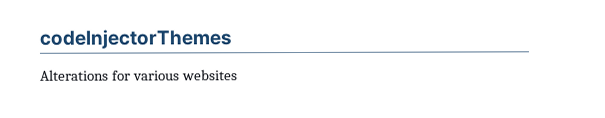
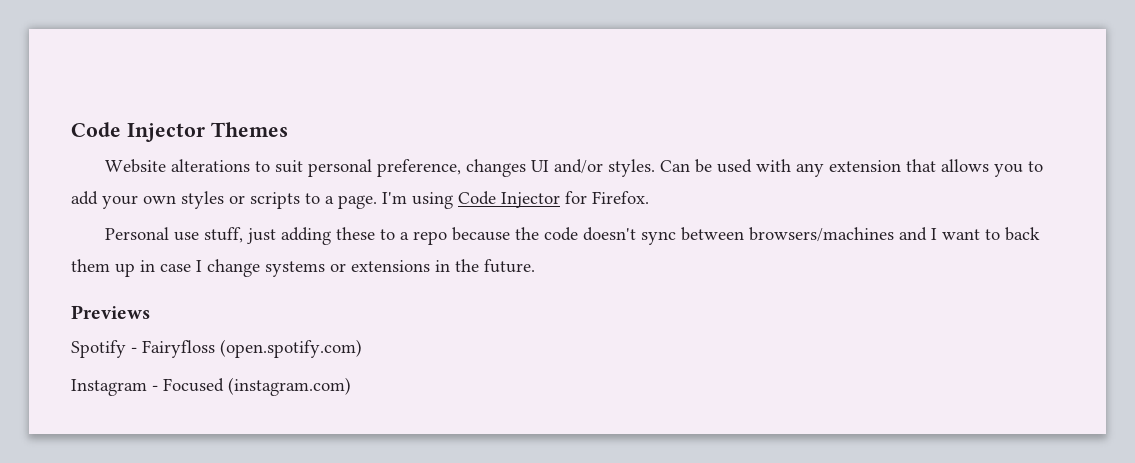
- codeInjectorThemes
- Alterations for various websites
+ Code Injector Themes
+ Website alterations to suit personal preference, changes UI and/or styles. Can be used with any extension that allows you to add your own styles or scripts to a page. I'm using Code Injector for Firefox.
+ Personal use stuff, just adding these to a repo because the code doesn't sync between browsers/machines and I want to back them up in case I change systems or extensions in the future.
+ Previews
+ Spotify - Fairyfloss (open.spotify.com)
+ Instagram - Focused (instagram.com)

